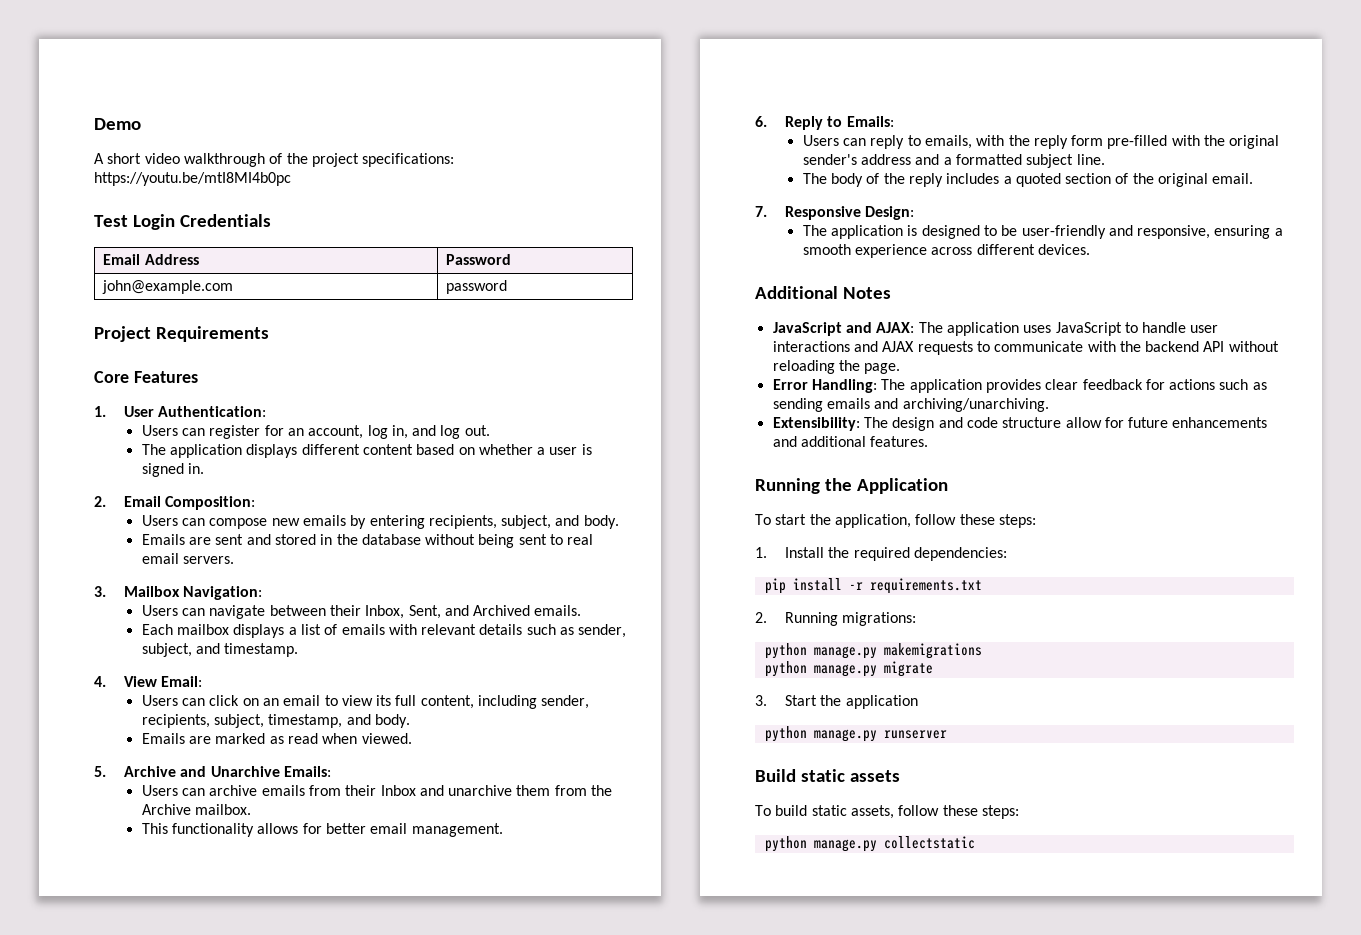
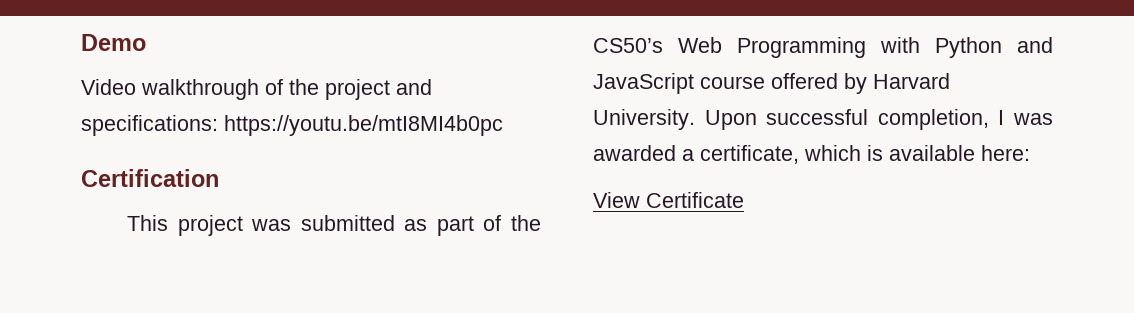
- A short video walkthrough of the project specifications: https://youtu.be/mtI8MI4b0pc
+ Video walkthrough of the project and specifications: https://youtu.be/mtI8MI4b0pc
- Test Login Credentials
- Email Address | Password
- john@example.com | password
- Project Requirements
- Core Features
- 1. User Authentication:
- Users can register for an account, log in, and log out.
- The application displays different content based on whether a user is signed in.
- 2. Email Composition:
- Users can compose new emails by entering recipients, subject, and body.
- Emails are sent and stored in the database without being sent to real email servers.
- 3. Mailbox Navigation:
- Users can navigate between their Inbox, Sent, and Archived emails.
- Each mailbox displays a list of emails with relevant details such as sender, subject, and timestamp.
- 4. View Email:
- Users can click on an email to view its full content, including sender, recipients, subject, timestamp, and body.
- Emails are marked as read when viewed.
- 5. Archive and Unarchive Emails:
- Users can archive emails from their Inbox and unarchive them from the Archive mailbox.
- This functionality allows for better email management.
- 6. Reply to Emails:
- Users can reply to emails, with the reply form pre-filled with the original sender's address and a formatted subject line.
- The body of the reply includes a quoted section of the original email.
- 7. Responsive Design:
- The application is designed to be user-friendly and responsive, ensuring a smooth experience across different devices.
- Additional Notes
- JavaScript and AJAX: The application uses JavaScript to handle user interactions and AJAX requests to communicate with the backend API without reloading the page.
- Error Handling: The application provides clear feedback for actions such as sending emails and archiving/unarchiving.
- Extensibility: The design and code structure allow for future enhancements and additional features.
- Running the Application
- To start the application, follow these steps:
- 1. Install the required dependencies:
- pip install -r requirements.txt
- 2. Running migrations:
- python manage.py makemigrations
- python manage.py migrate
- 3. Start the application
- python manage.py runserver
- Build static assets
- To build static assets, follow these steps:
- python manage.py collectstatic
+ Certification
+ This project was submitted as part of the CS50’s Web Programming with Python and JavaScript course offered by Harvard University. Upon successful completion, I was awarded a certificate, which is available here:
+ View Certificate

